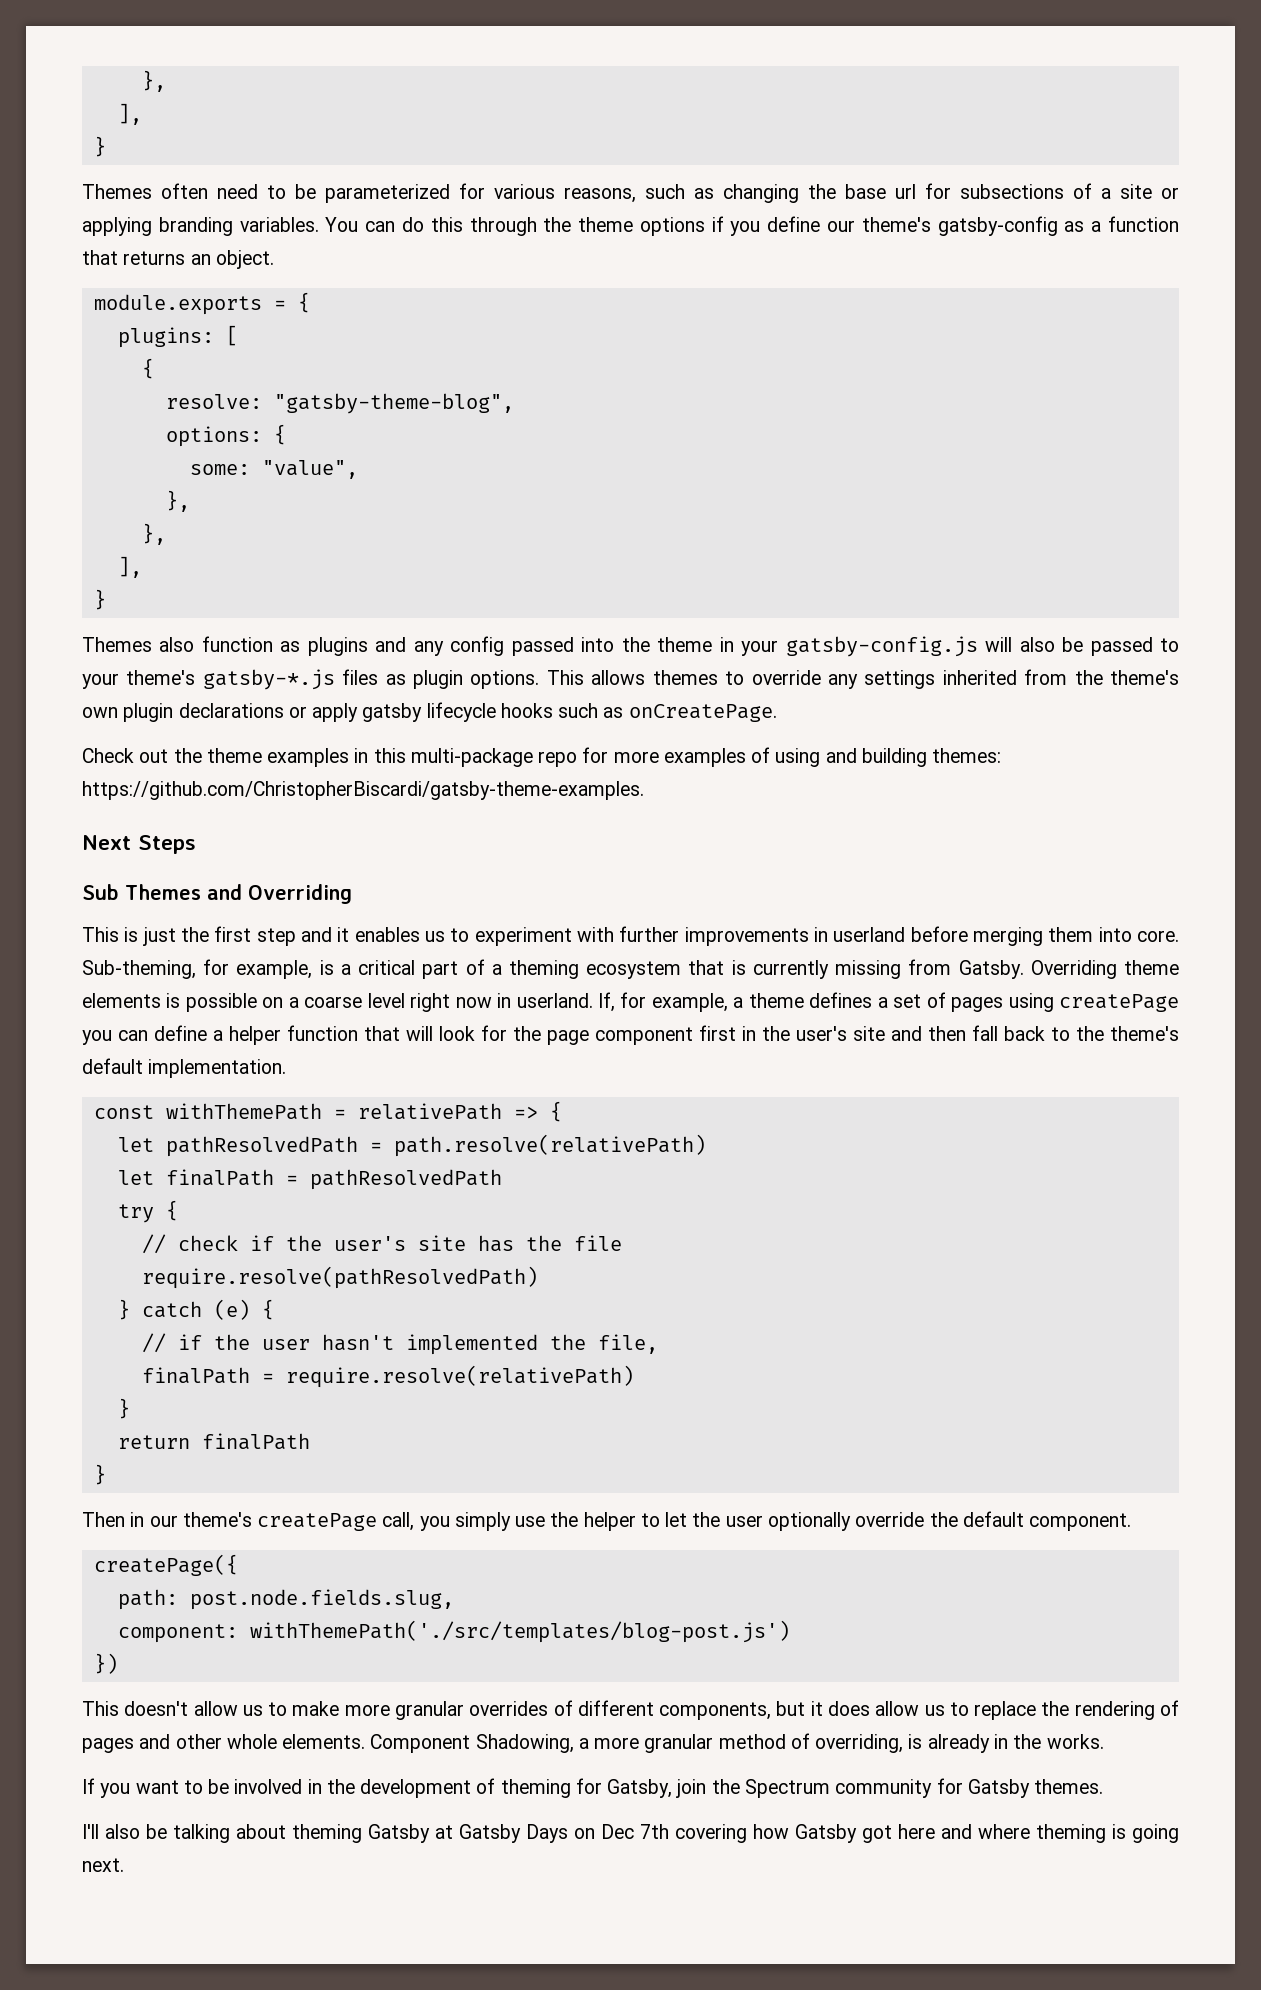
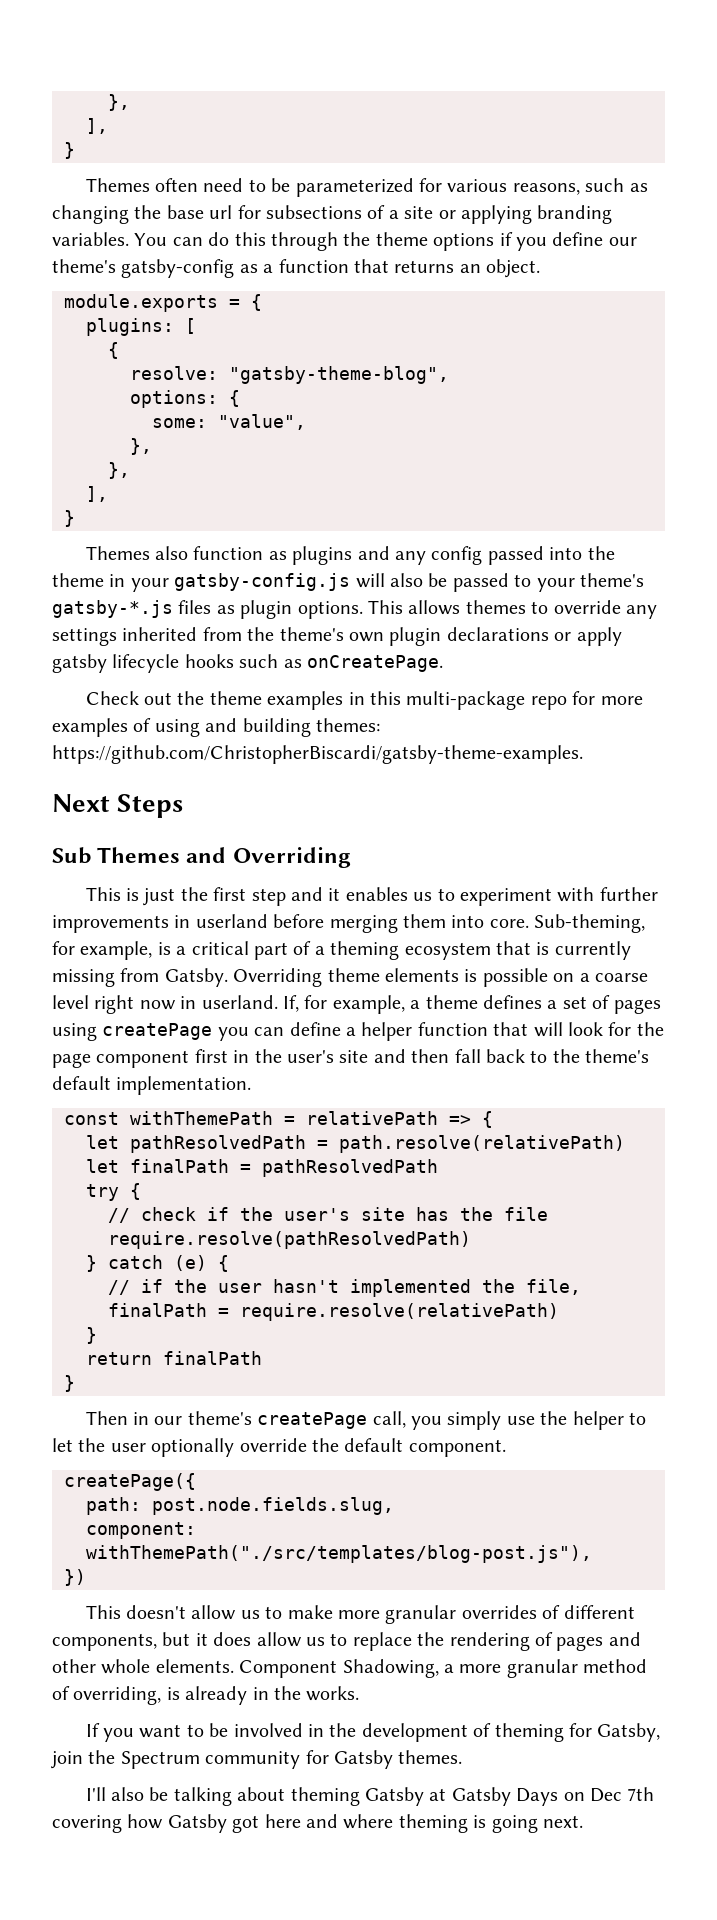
- component: withThemePath('./src/templates/blog-post.js')
+ component: withThemePath("./src/templates/blog-post.js"),

